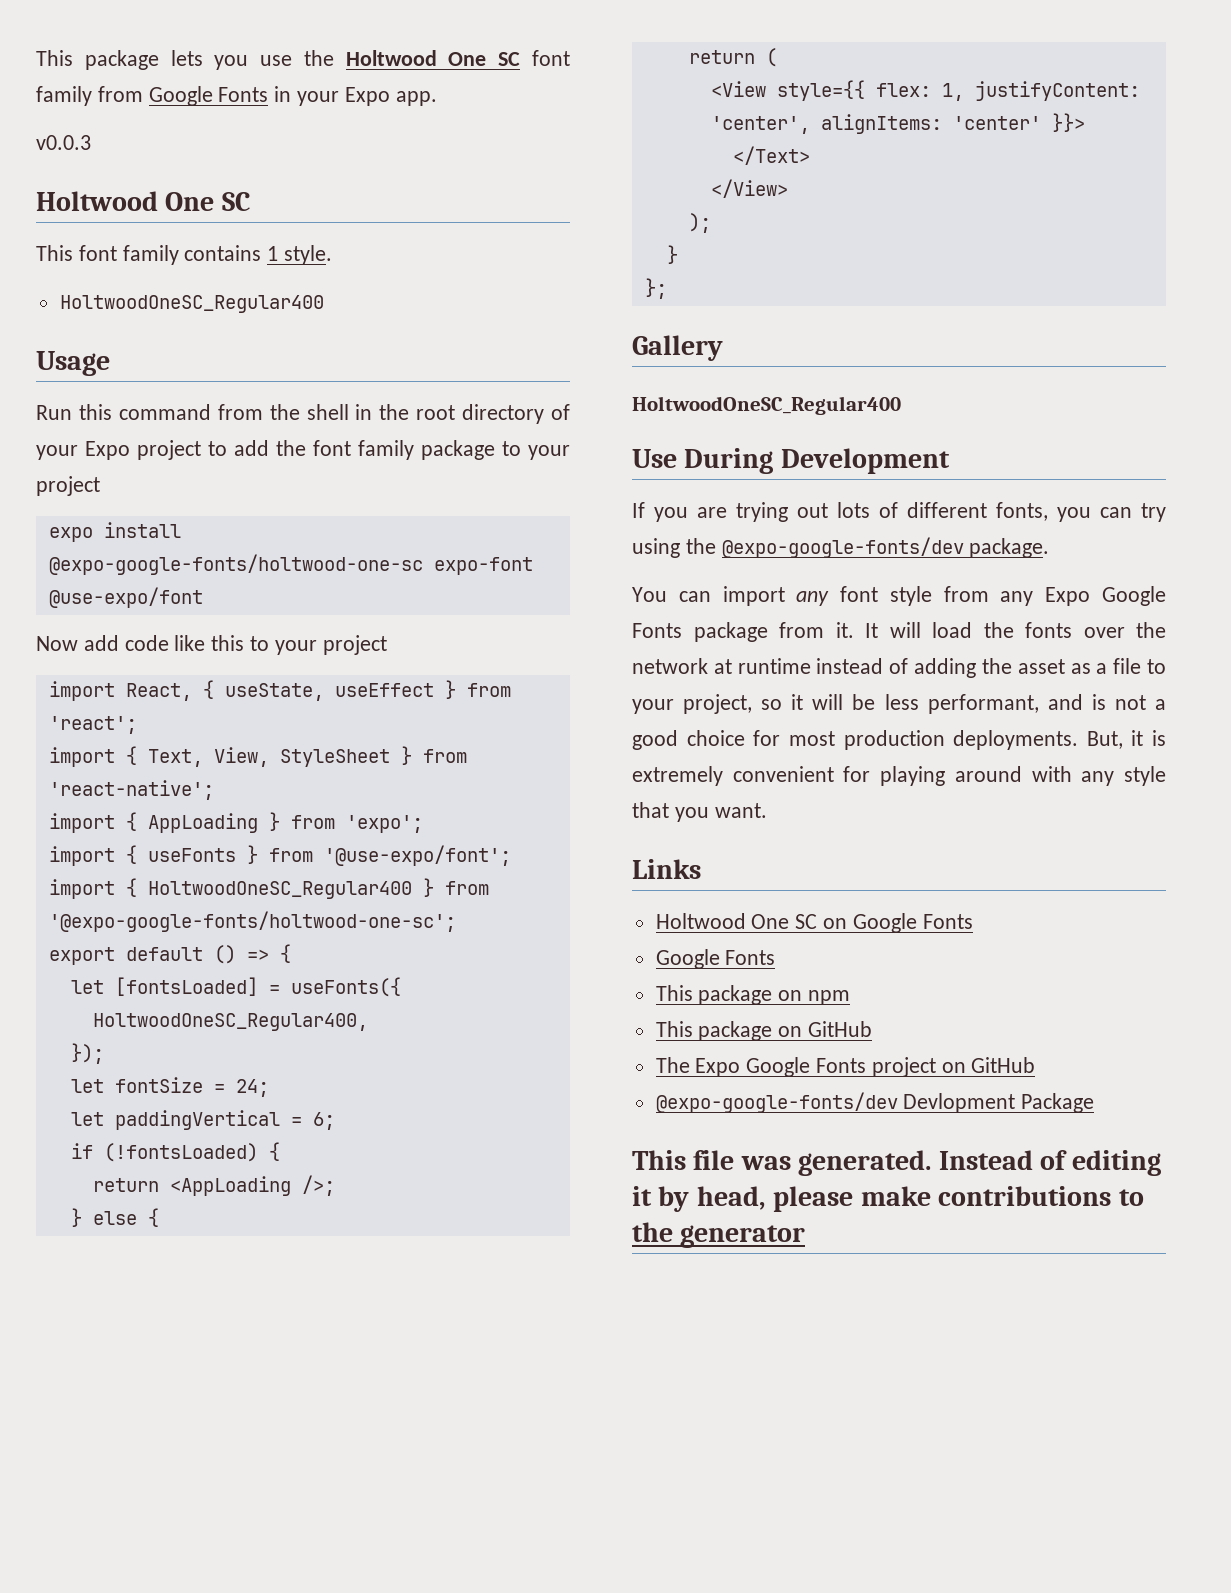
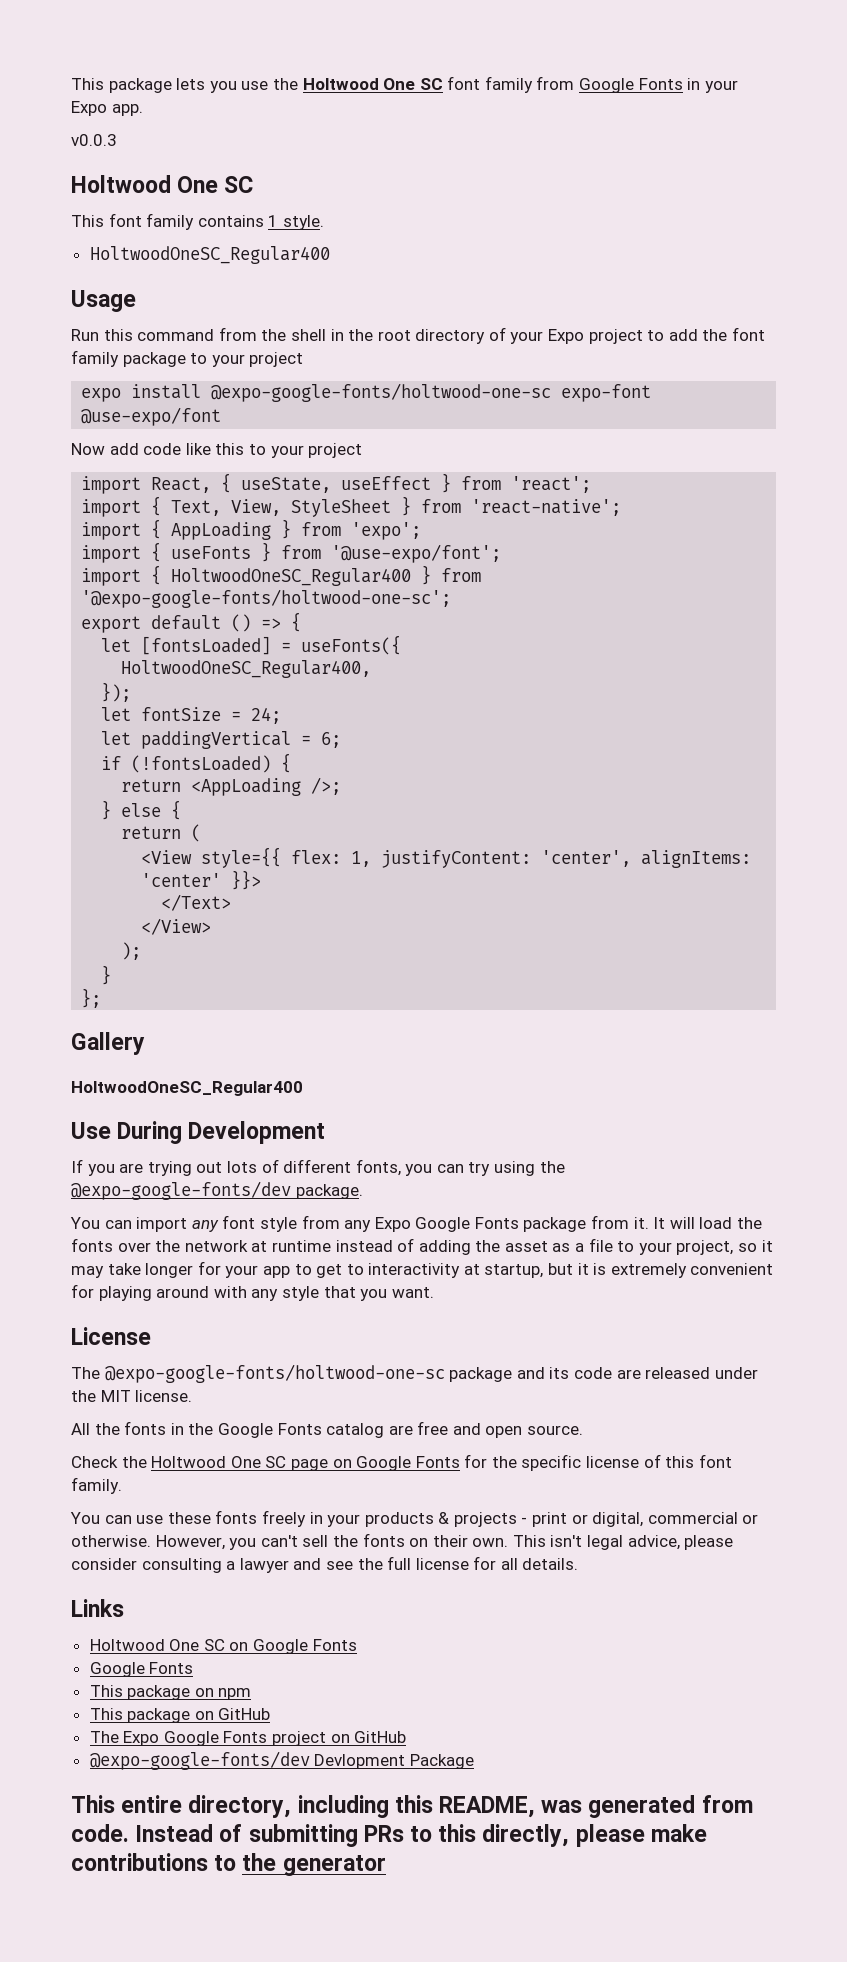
- It will load the fonts over the network at runtime instead of adding the asset as a file to your project, so it will be less performant, and is not a good choice for most production deployments. But, it is extremely convenient for playing around with any style that you want.
+ It will load the fonts over the network at runtime instead of adding the asset as a file to your project, so it may take longer for your app to get to interactivity at startup, but it is extremely convenient for playing around with any style that you want.
+ License
+ The @expo-google-fonts/holtwood-one-sc package and its code are released under the MIT license.
+ All the fonts in the Google Fonts catalog are free and open source.
+ Check the Holtwood One SC page on Google Fonts for the specific license of this font family.
+ You can use these fonts freely in your products & projects - print or digital, commercial or otherwise. However, you can't sell the fonts on their own. This isn't legal advice, please consider consulting a lawyer and see the full license for all details.
- This file was generated. Instead of editing it by head, please make contributions to the generator
+ This entire directory, including this README, was generated from code. Instead of submitting PRs to this directly, please make contributions to the generator

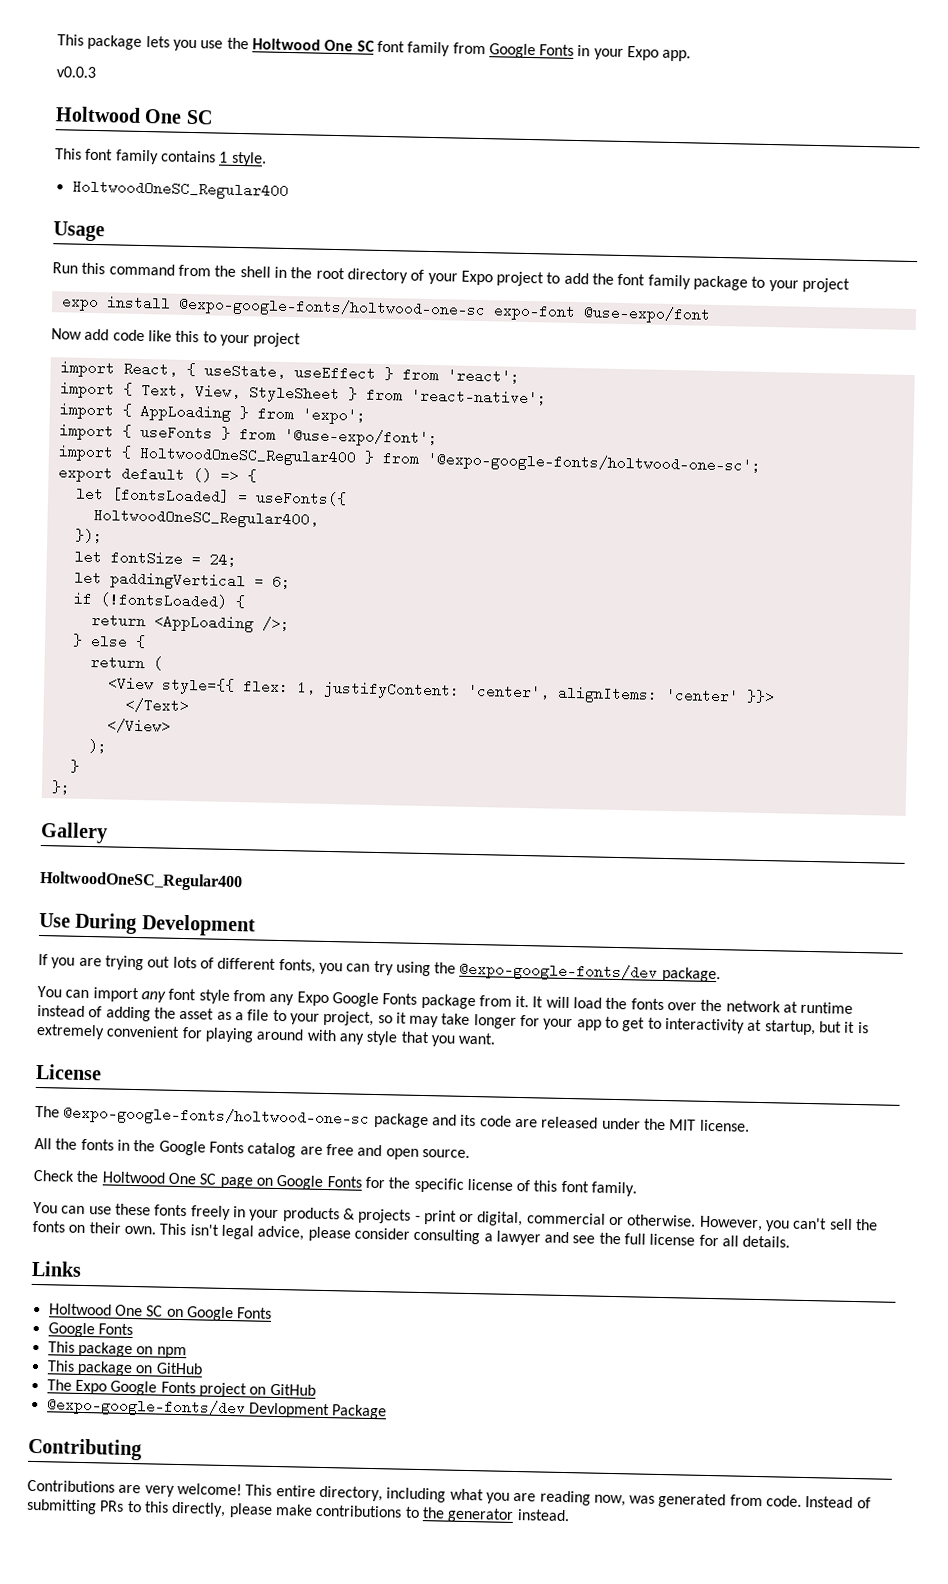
- This entire directory, including this README, was generated from code.
+ Contributing
+ Contributions are very welcome! This entire directory, including what you are reading now, was generated from code.
- Instead of submitting PRs to this directly, please make contributions to the generator
+ Instead of submitting PRs to this directly, please make contributions to the generator instead.

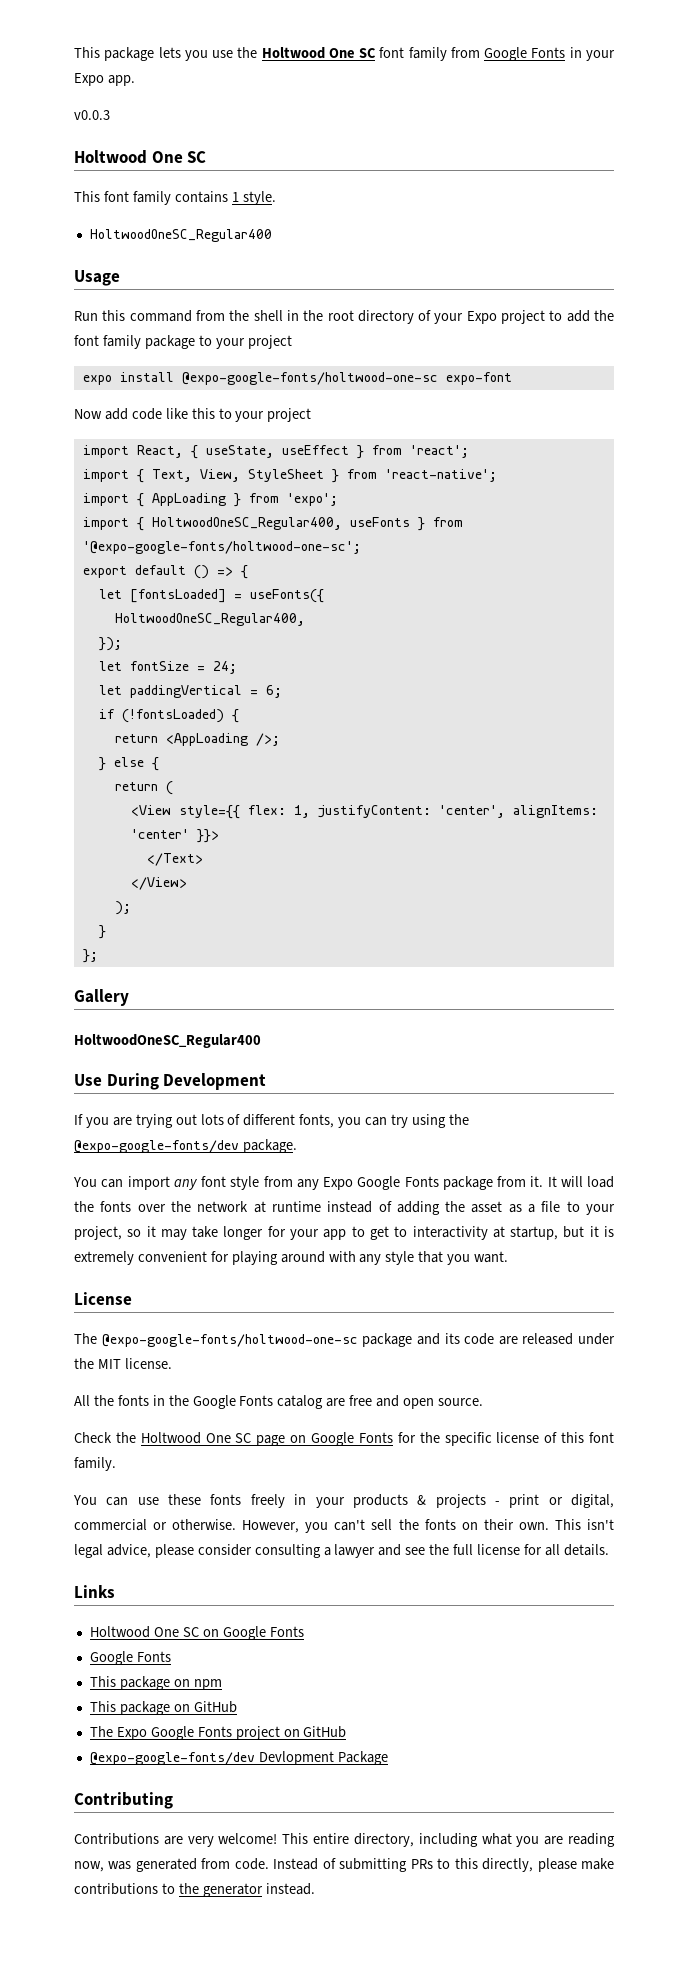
- expo install @expo-google-fonts/holtwood-one-sc expo-font @use-expo/font
+ expo install @expo-google-fonts/holtwood-one-sc expo-font
- import { useFonts } from '@use-expo/font';
- import { HoltwoodOneSC_Regular400 } from '@expo-google-fonts/holtwood-one-sc';
+ import { HoltwoodOneSC_Regular400, useFonts } from '@expo-google-fonts/holtwood-one-sc';

